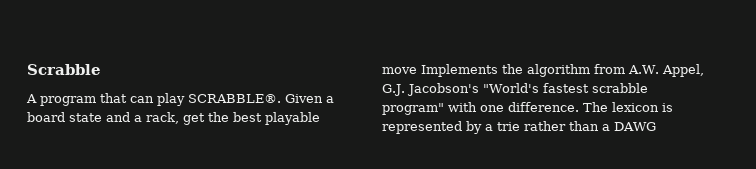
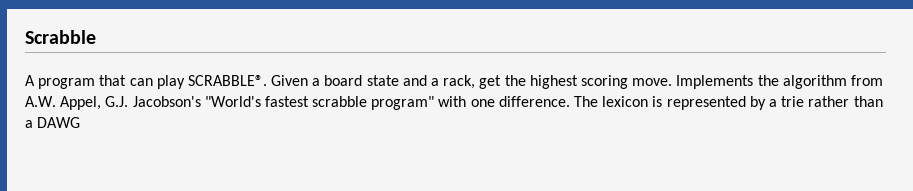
- Given a board state and a rack, get the best playable move Implements the algorithm from A.W. Appel, G.J. Jacobson's "World's fastest scrabble program" with one difference.
+ Given a board state and a rack, get the highest scoring move. Implements the algorithm from A.W. Appel, G.J. Jacobson's "World's fastest scrabble program" with one difference.

